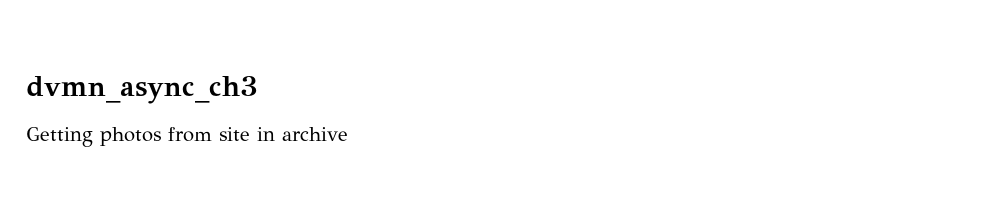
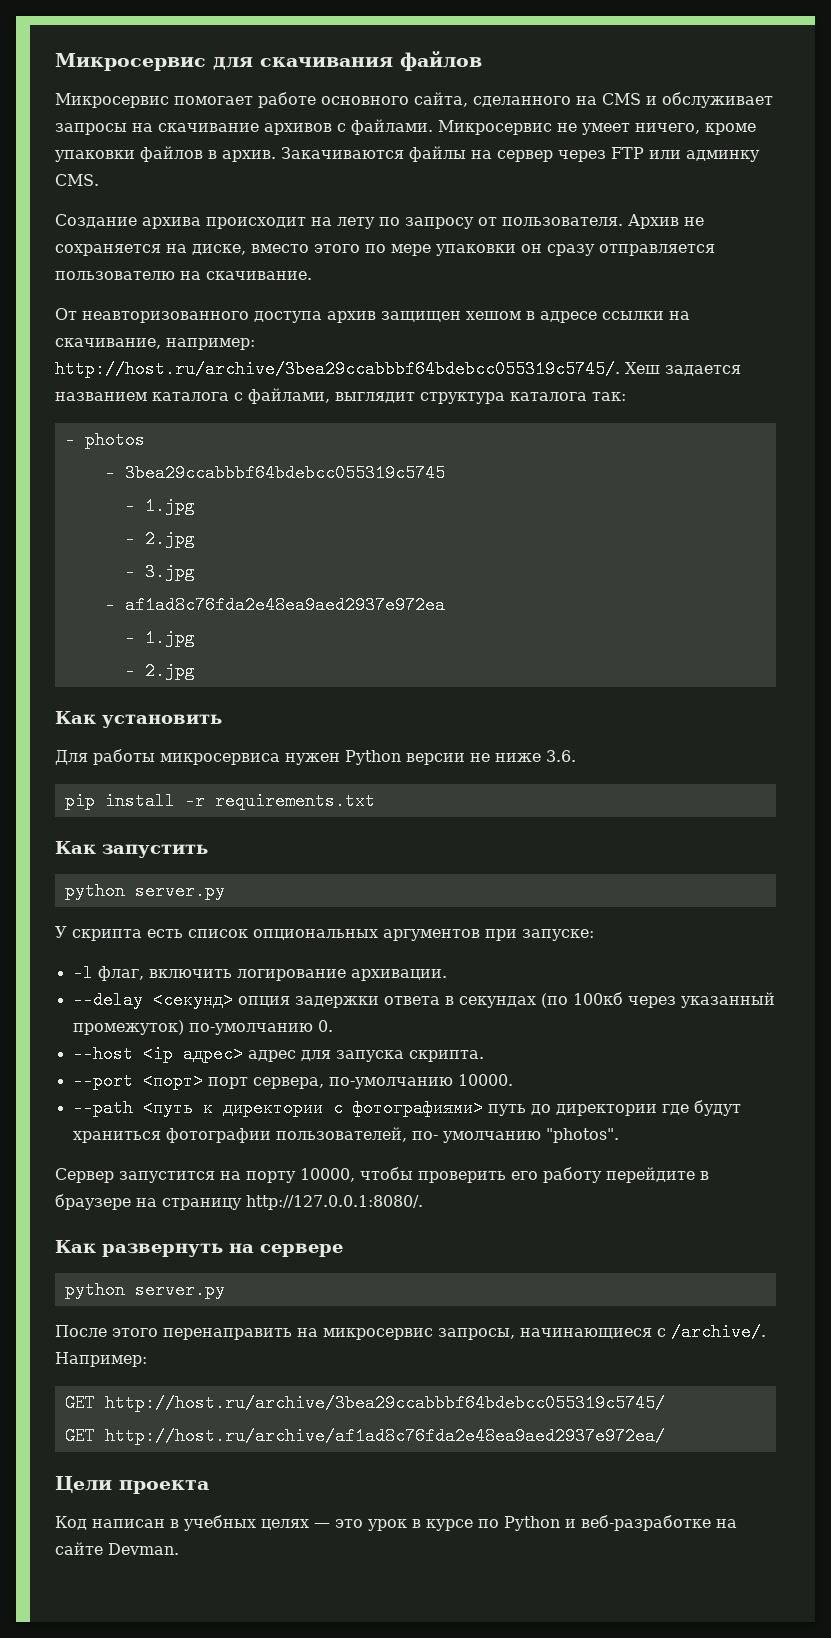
- dvmn_async_ch3
- Getting photos from site in archive
+ Микросервис для скачивания файлов
+ Микросервис помогает работе основного сайта, сделанного на CMS и обслуживает запросы на скачивание архивов с файлами. Микросервис не умеет ничего, кроме упаковки файлов в архив. Закачиваются файлы на сервер через FTP или админку CMS.
+ Создание архива происходит на лету по запросу от пользователя. Архив не сохраняется на диске, вместо этого по мере упаковки он сразу отправляется пользователю на скачивание.
+ От неавторизованного доступа архив защищен хешом в адресе ссылки на скачивание, например: http://host.ru/archive/3bea29ccabbbf64bdebcc055319c5745/. Хеш задается названием каталога с файлами, выглядит структура каталога так:
+ - photos
+ - 3bea29ccabbbf64bdebcc055319c5745
+ - 1.jpg
+ - 2.jpg
+ - 3.jpg
+ - af1ad8c76fda2e48ea9aed2937e972ea
+ - 1.jpg
+ - 2.jpg
+ Как установить
+ Для работы микросервиса нужен Python версии не ниже 3.6.
+ pip install -r requirements.txt
+ Как запустить
+ python server.py
+ У скрипта есть список опциональных аргументов при запуске:
+ -l флаг, включить логирование архивации.
+ --delay <секунд> опция задержки ответа в секундах (по 100кб через указанный промежуток) по-умолчанию 0.
+ --host <ip адрес> адрес для запуска скрипта.
+ --port <порт> порт сервера, по-умолчанию 10000.
+ --path <путь к директории с фотографиями> путь до директории где будут храниться фотографии пользователей, по- умолчанию "photos".
+ Сервер запустится на порту 10000, чтобы проверить его работу перейдите в браузере на страницу http://127.0.0.1:8080/.
+ Как развернуть на сервере
+ python server.py
+ После этого перенаправить на микросервис запросы, начинающиеся с /archive/. Например:
+ GET http://host.ru/archive/3bea29ccabbbf64bdebcc055319c5745/
+ GET http://host.ru/archive/af1ad8c76fda2e48ea9aed2937e972ea/
+ Цели проекта
+ Код написан в учебных целях — это урок в курсе по Python и веб-разработке на сайте Devman.

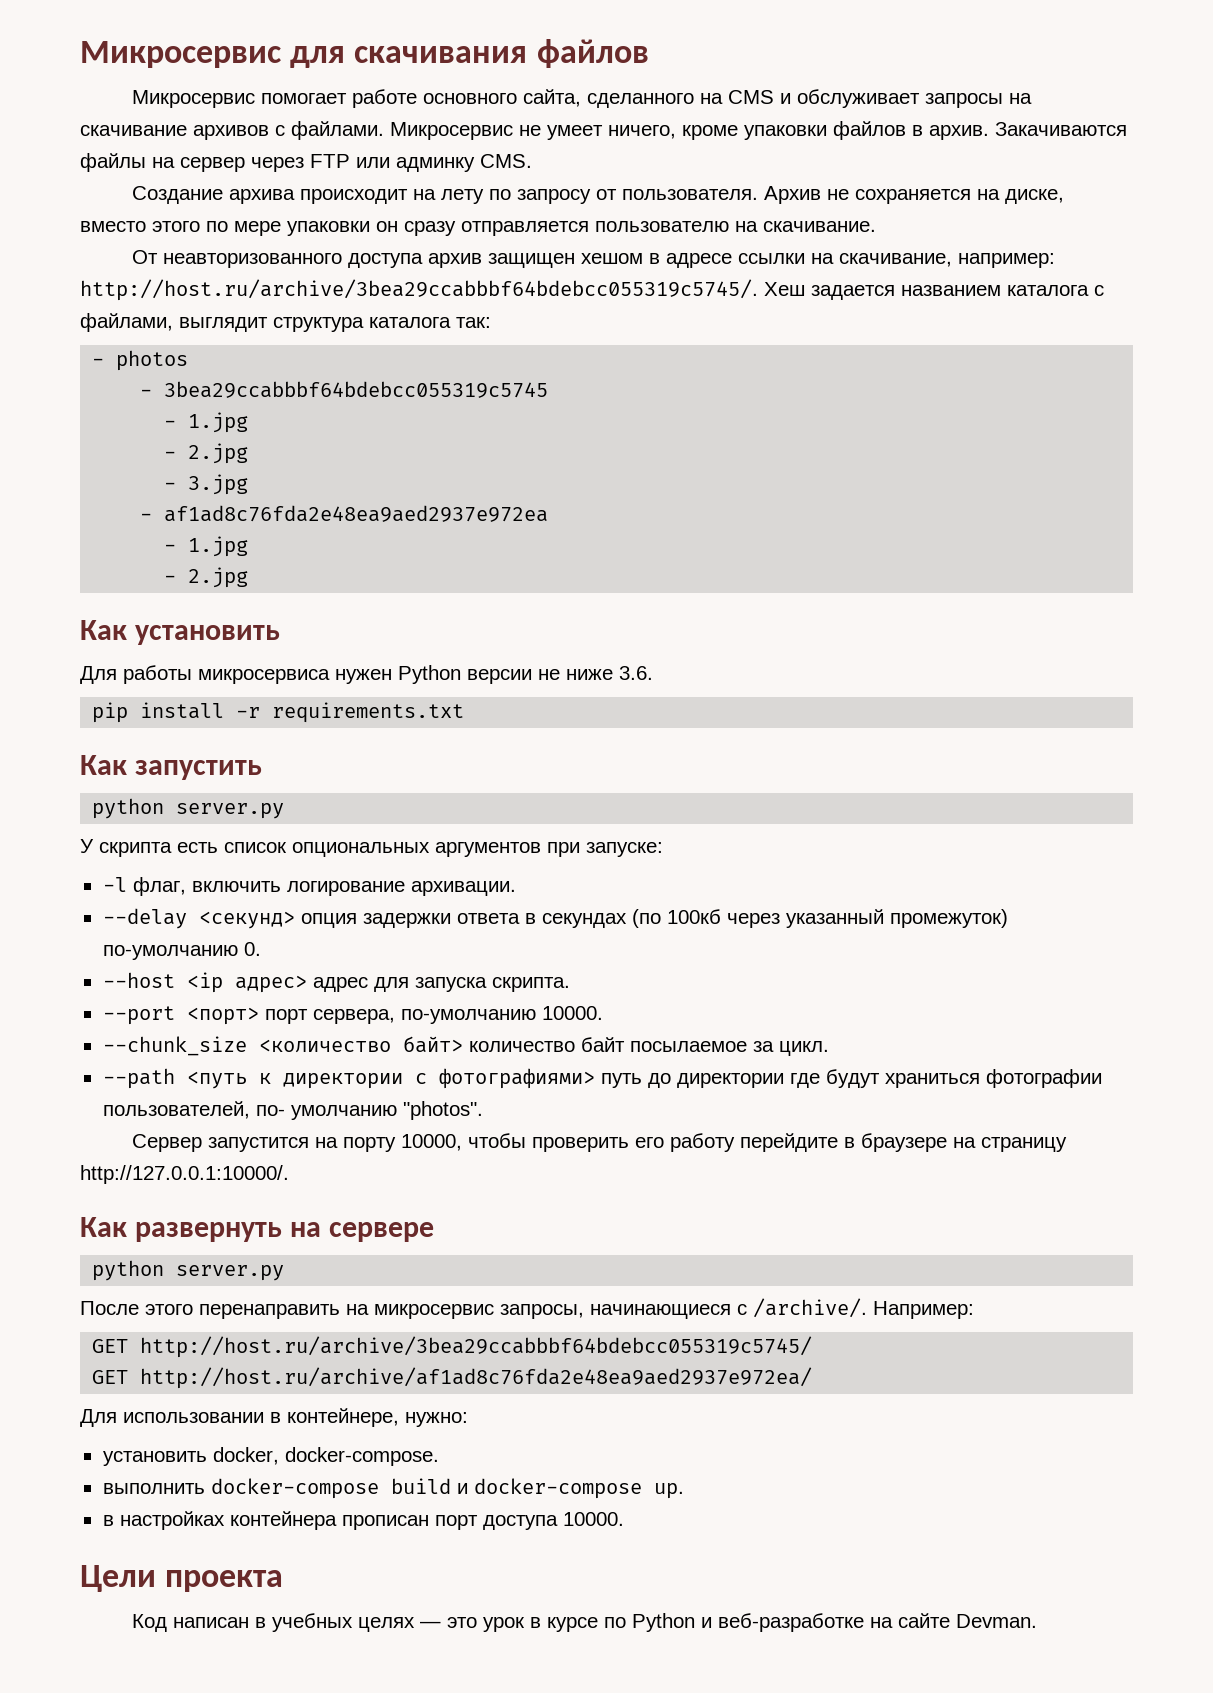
+ --chunk_size <количество байт> количество байт посылаемое за цикл.
- Сервер запустится на порту 10000, чтобы проверить его работу перейдите в браузере на страницу http://127.0.0.1:8080/.
+ Сервер запустится на порту 10000, чтобы проверить его работу перейдите в браузере на страницу http://127.0.0.1:10000/.
+ Для использовании в контейнере, нужно:
+ установить docker, docker-compose.
+ выполнить docker-compose build и docker-compose up.
+ в настройках контейнера прописан порт доступа 10000.

